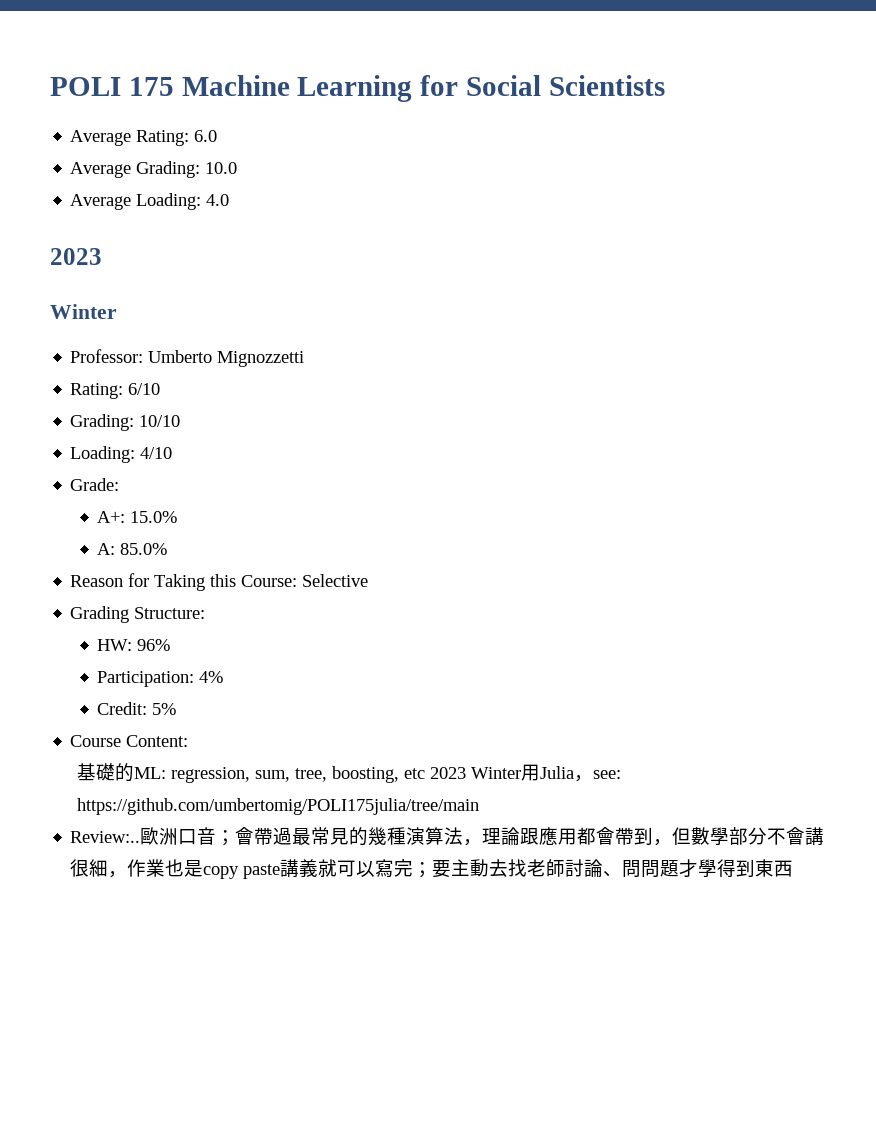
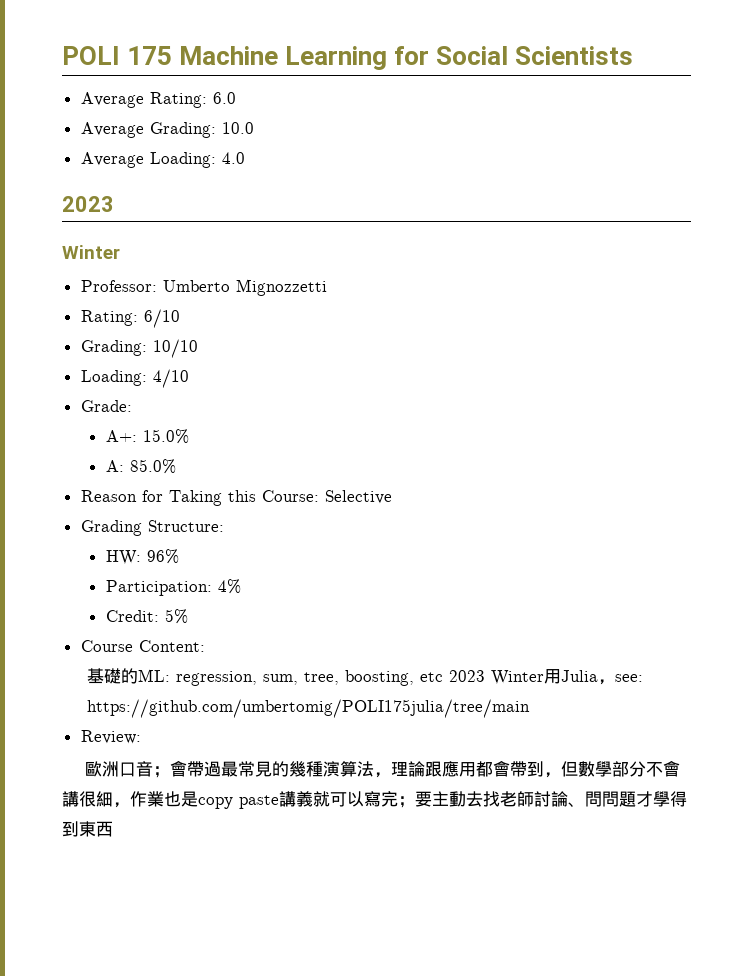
- Review:..歐洲口音；會帶過最常見的幾種演算法，理論跟應用都會帶到，但數學部分不會講很細，作業也是copy paste講義就可以寫完；要主動去找老師討論、問問題才學得到東西
+ Review:
+ 歐洲口音；會帶過最常見的幾種演算法，理論跟應用都會帶到，但數學部分不會講很細，作業也是copy paste講義就可以寫完；要主動去找老師討論、問問題才學得到東西

